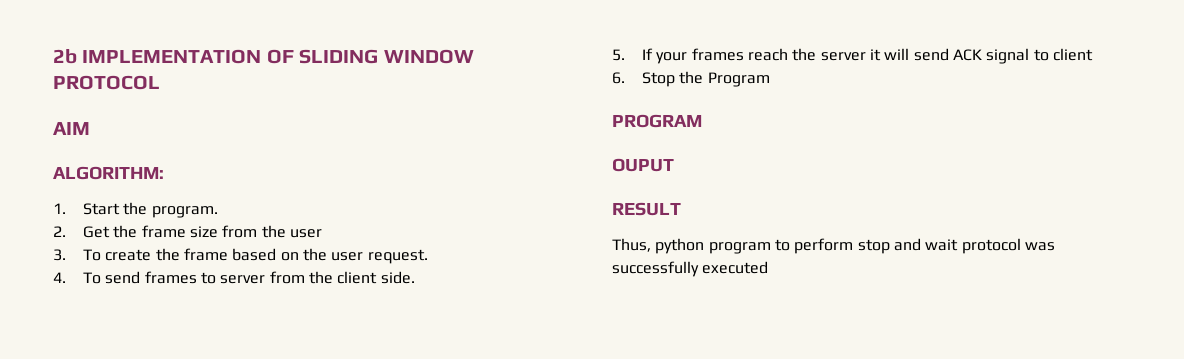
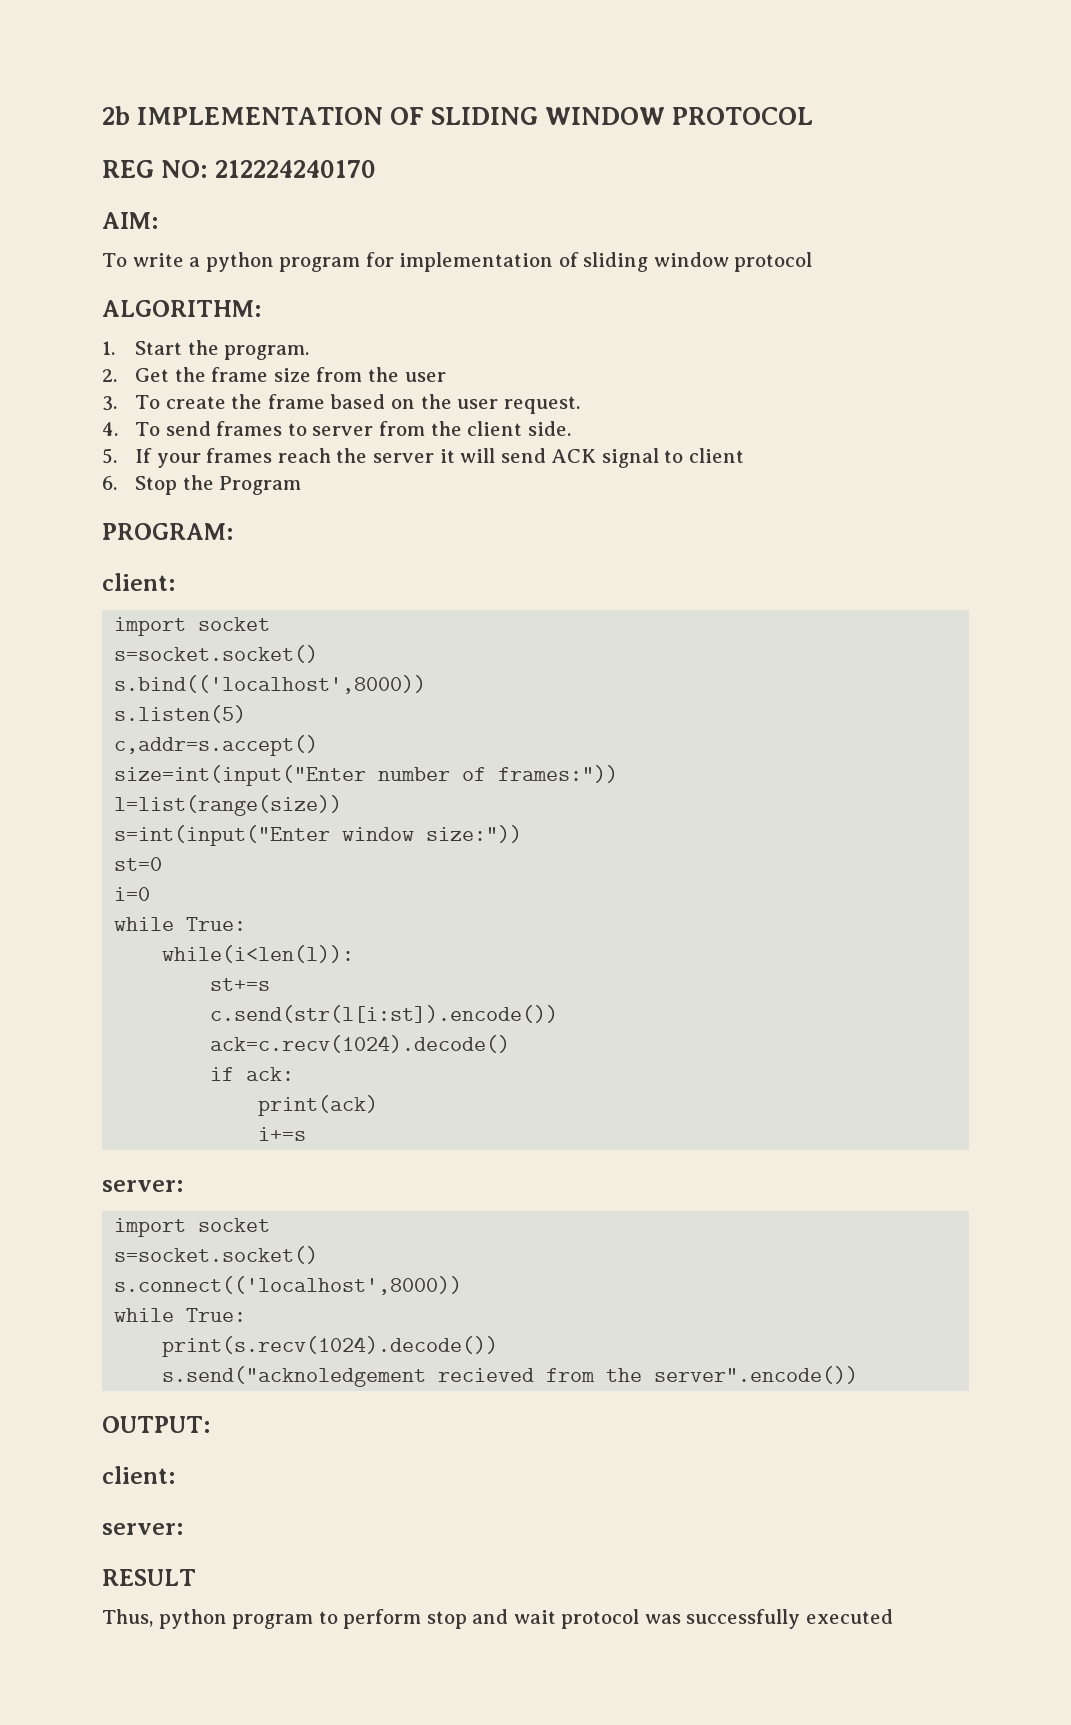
- AIM
+ REG NO: 212224240170
+ AIM:
+ To write a python program for implementation of sliding window protocol
- PROGRAM
- OUPUT
+ PROGRAM:
+ client:
+ import socket
+ s=socket.socket()
+ s.bind(('localhost',8000))
+ s.listen(5)
+ c,addr=s.accept()
+ size=int(input("Enter number of frames:"))
+ l=list(range(size))
+ s=int(input("Enter window size:"))
+ st=0
+ i=0
+ while True:
+ while(i<len(l)):
+ st+=s
+ c.send(str(l[i:st]).encode())
+ ack=c.recv(1024).decode()
+ if ack:
+ print(ack)
+ i+=s
+ server:
+ import socket
+ s=socket.socket()
+ s.connect(('localhost',8000))
+ while True:
+ print(s.recv(1024).decode())
+ s.send("acknoledgement recieved from the server".encode())
+ OUTPUT:
+ client:
+ server:

